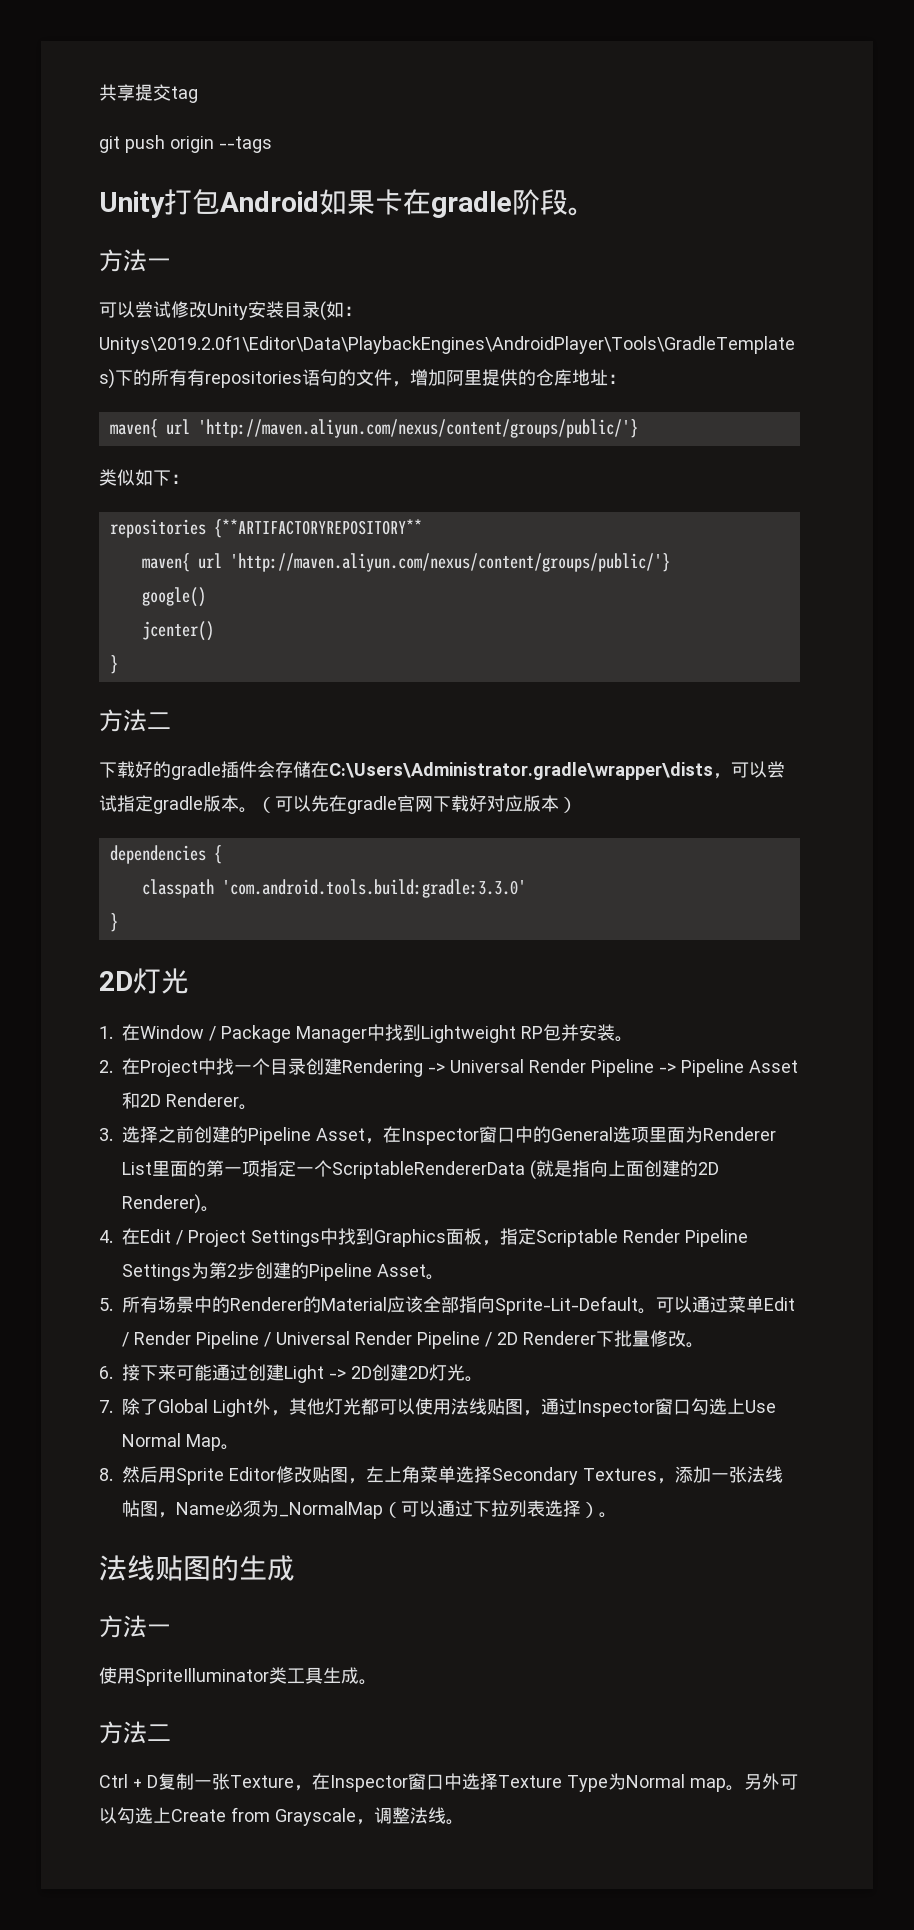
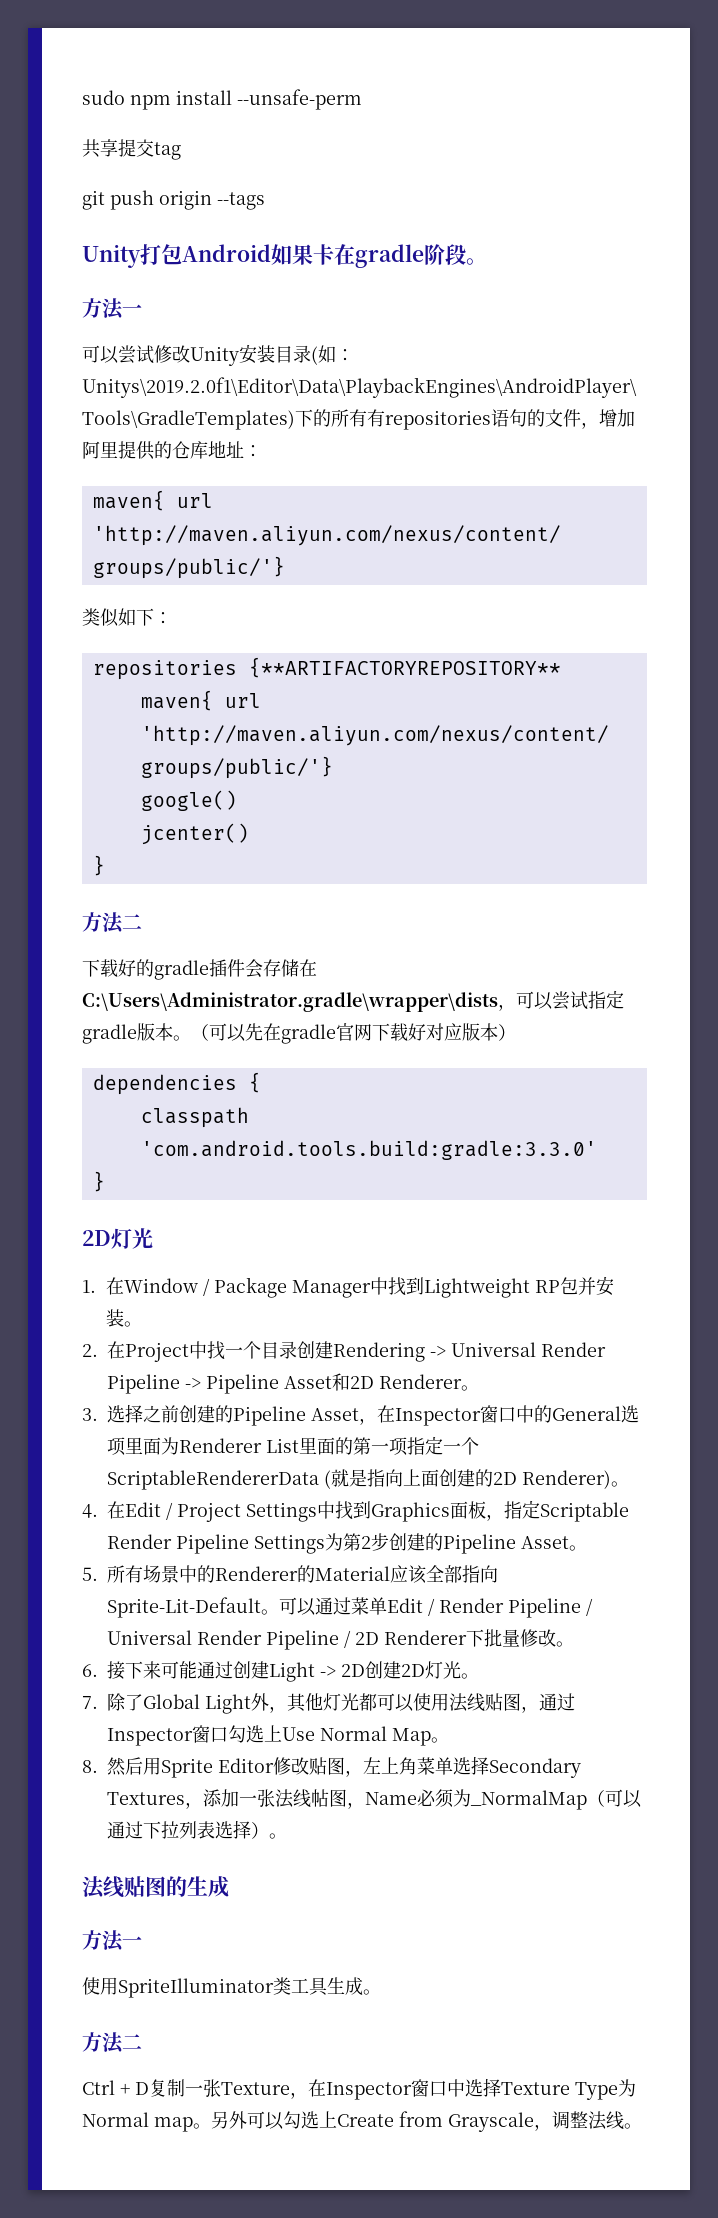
+ sudo npm install --unsafe-perm

